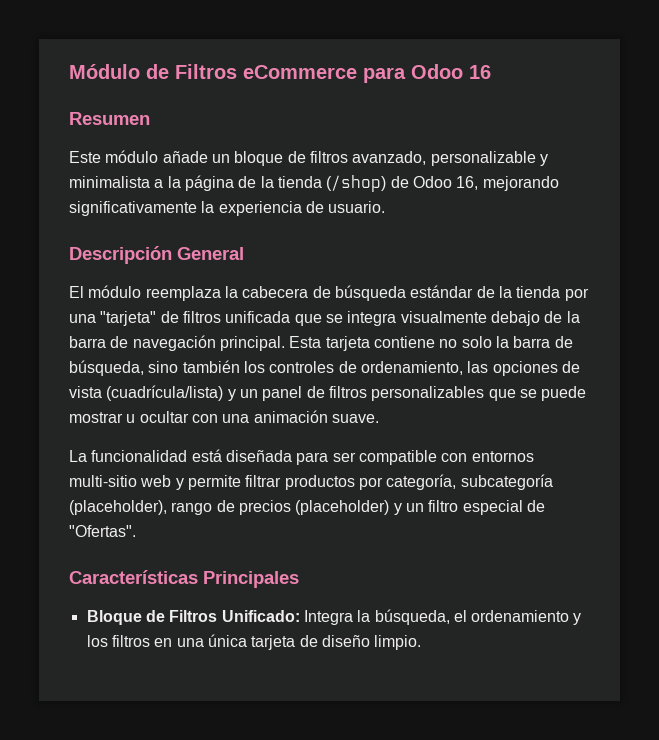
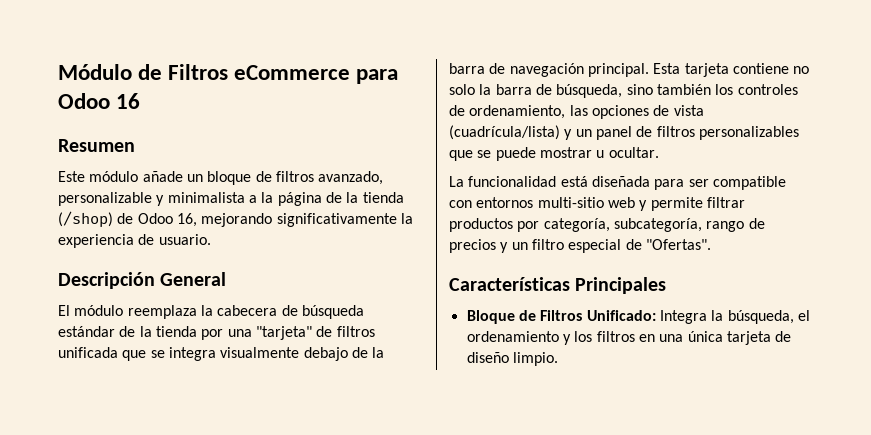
- Esta tarjeta contiene no solo la barra de búsqueda, sino también los controles de ordenamiento, las opciones de vista (cuadrícula/lista) y un panel de filtros personalizables que se puede mostrar u ocultar con una animación suave.
+ Esta tarjeta contiene no solo la barra de búsqueda, sino también los controles de ordenamiento, las opciones de vista (cuadrícula/lista) y un panel de filtros personalizables que se puede mostrar u ocultar.
- La funcionalidad está diseñada para ser compatible con entornos multi-sitio web y permite filtrar productos por categoría, subcategoría (placeholder), rango de precios (placeholder) y un filtro especial de "Ofertas".
+ La funcionalidad está diseñada para ser compatible con entornos multi-sitio web y permite filtrar productos por categoría, subcategoría, rango de precios y un filtro especial de "Ofertas".

